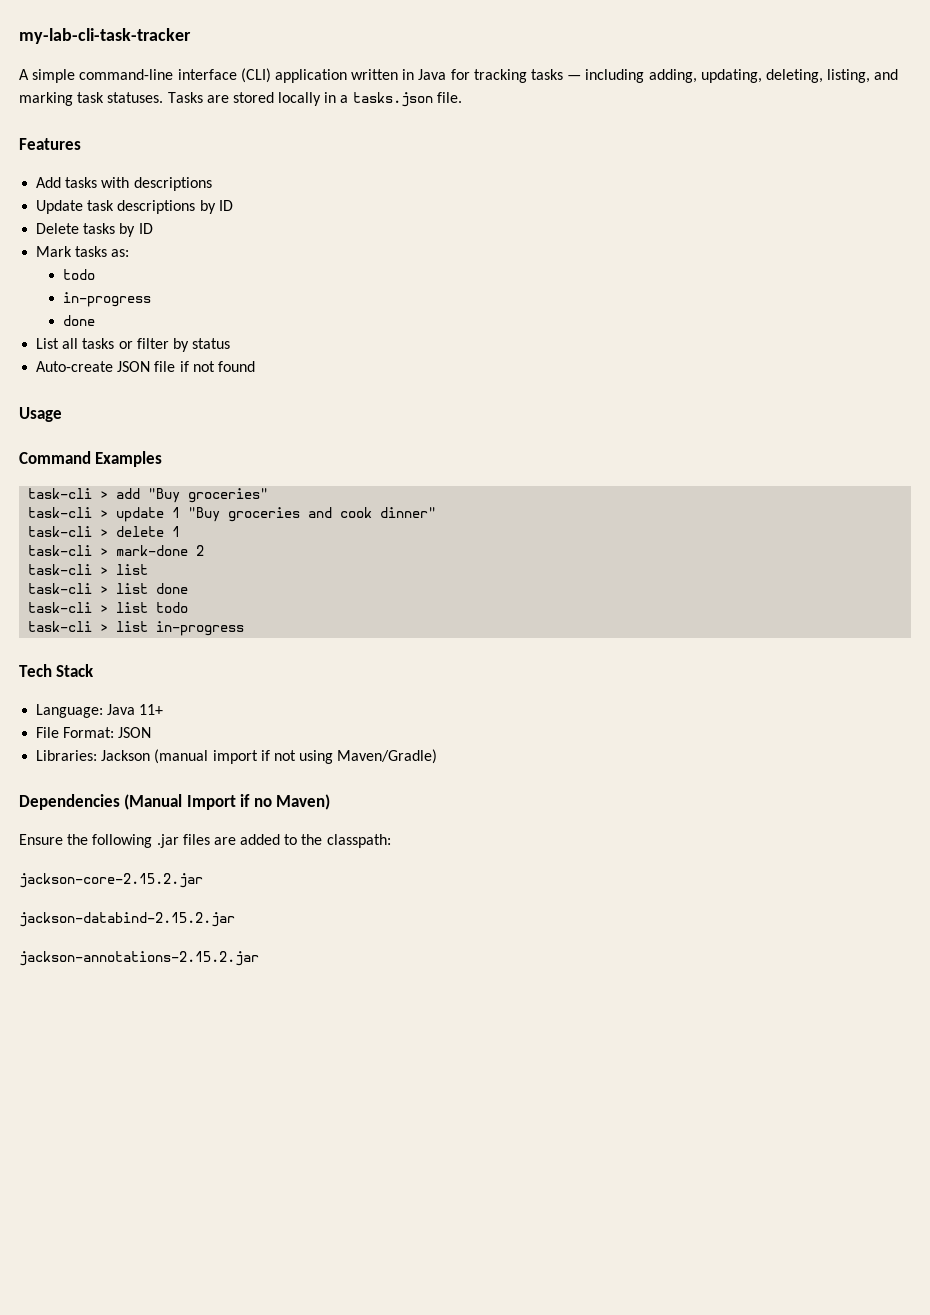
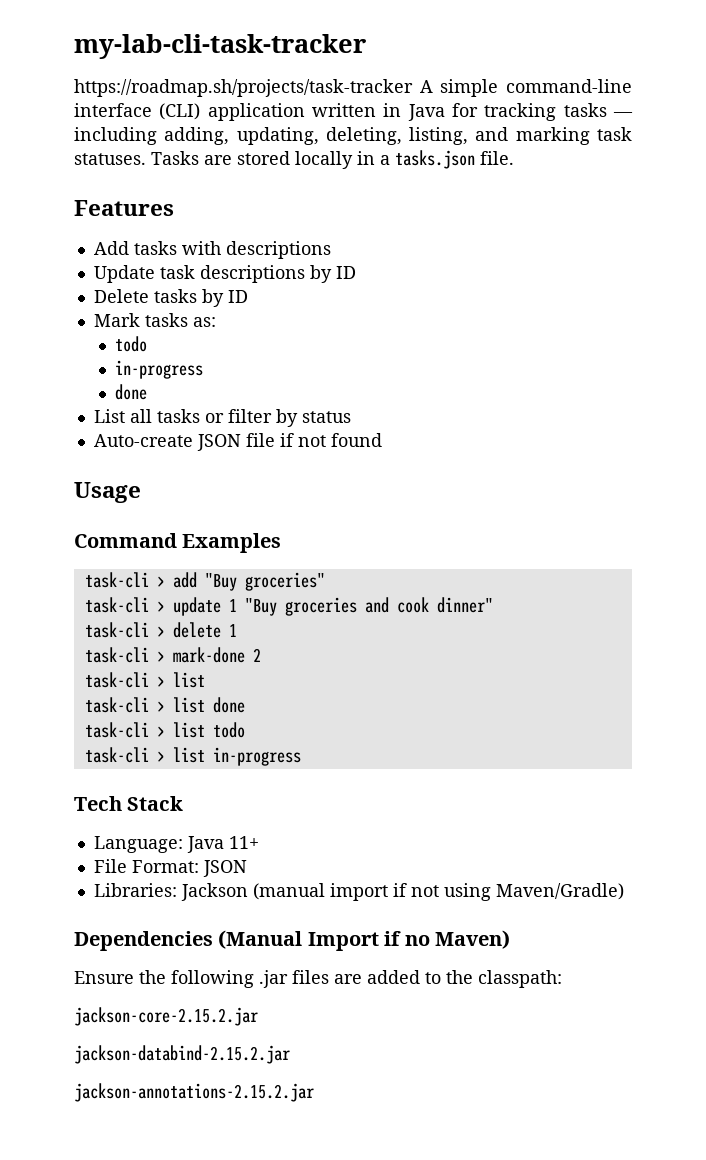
- A simple command-line interface (CLI) application written in Java for tracking tasks — including adding, updating, deleting, listing, and marking task statuses.
+ https://roadmap.sh/projects/task-tracker A simple command-line interface (CLI) application written in Java for tracking tasks — including adding, updating, deleting, listing, and marking task statuses.

